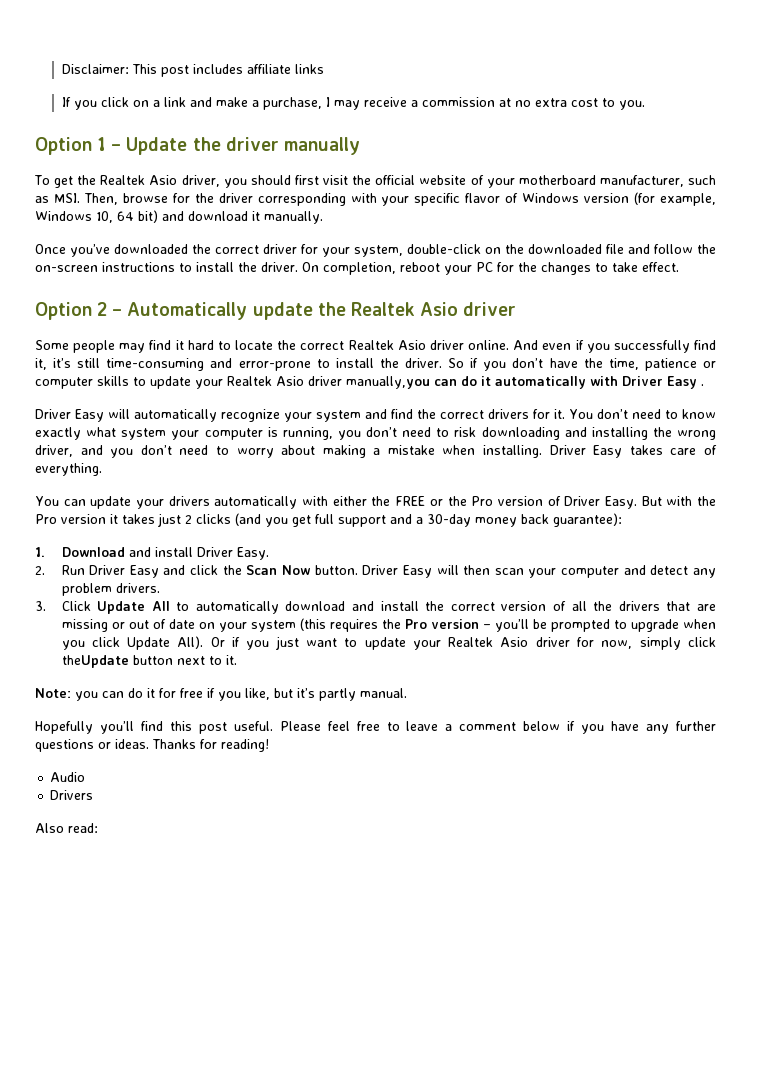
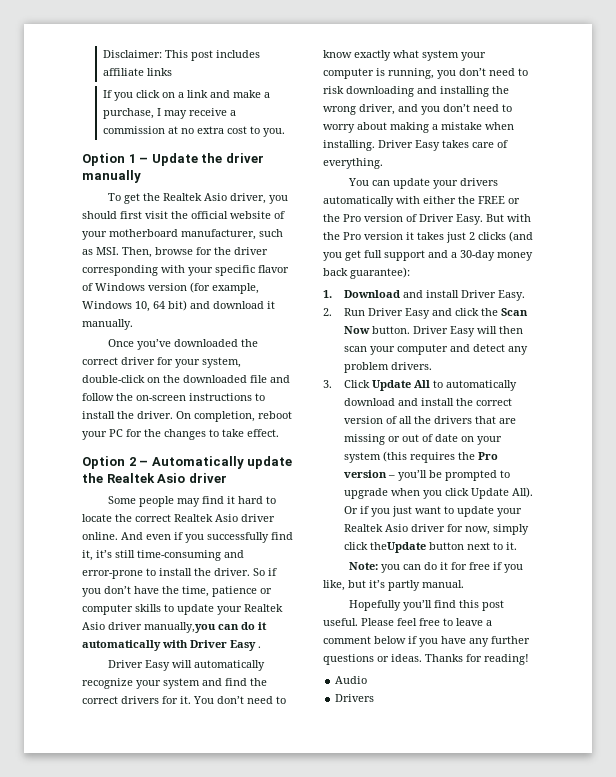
- Also read:

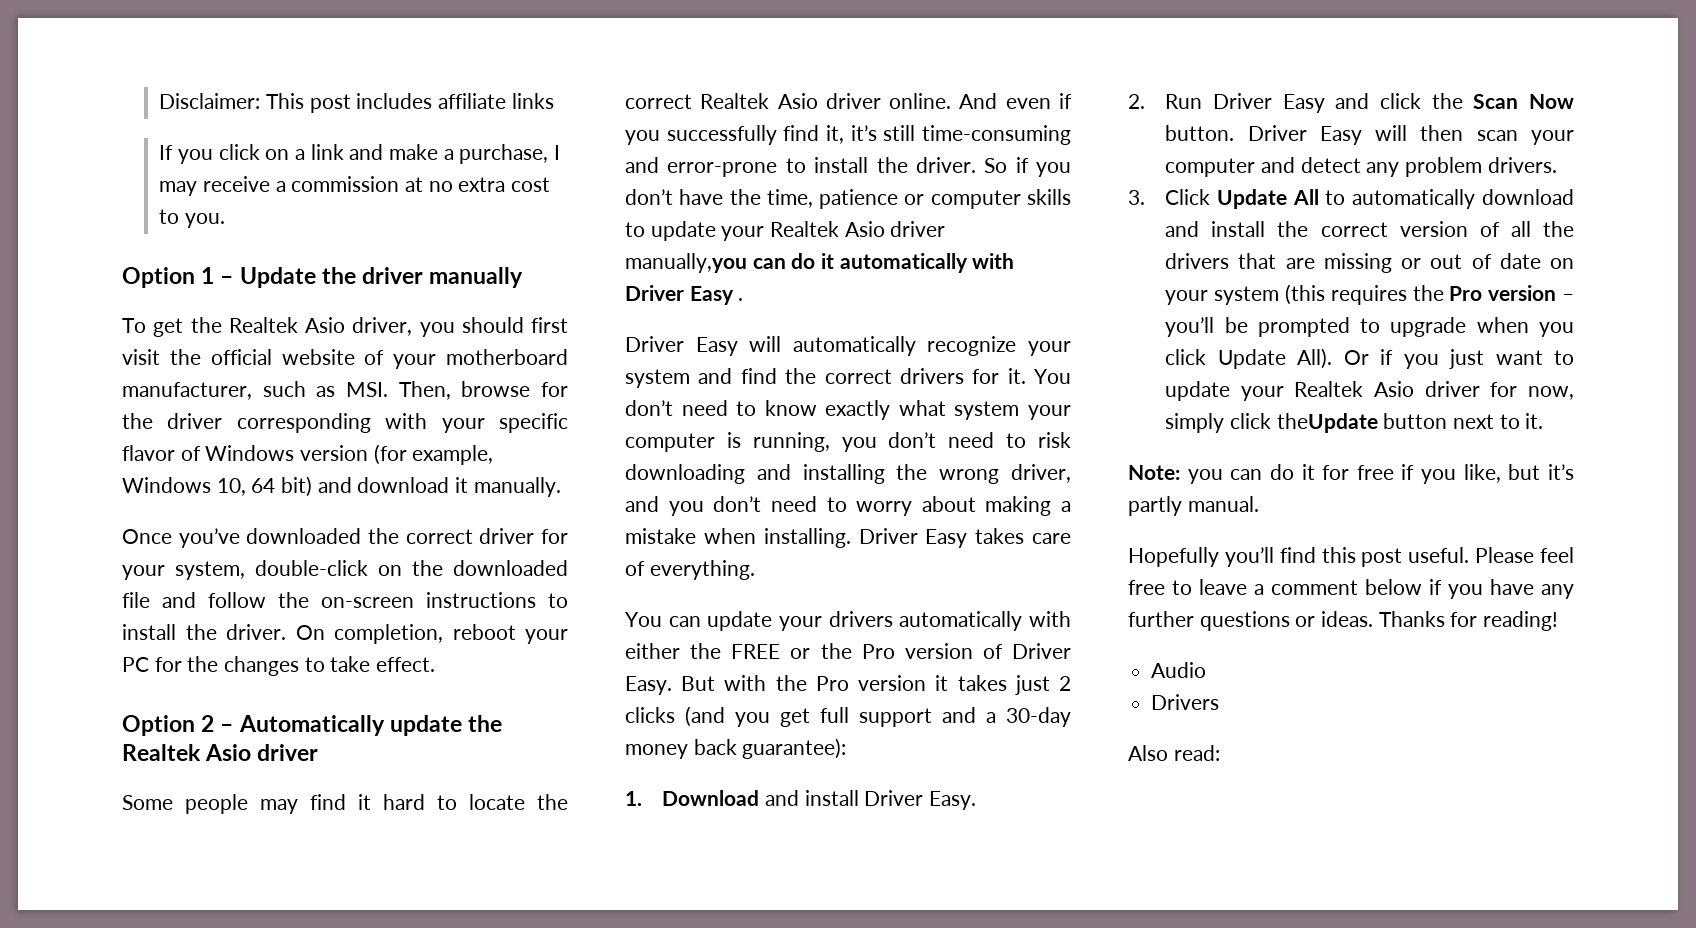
+ Also read:

